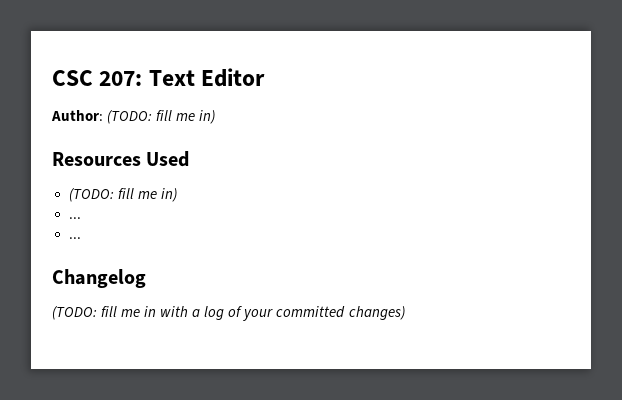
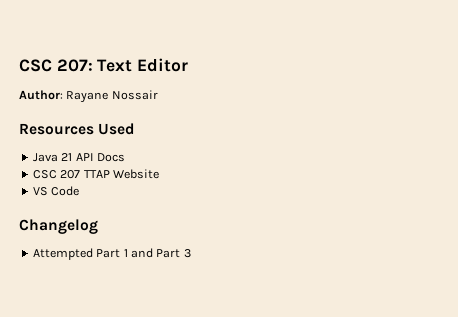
- Author: (TODO: fill me in)
+ Author: Rayane Nossair
  Resources Used
- (TODO: fill me in)
- ...
- ...
+ Java 21 API Docs
+ CSC 207 TTAP Website
+ VS Code
  Changelog
- (TODO: fill me in with a log of your committed changes)
+ Attempted Part 1 and Part 3

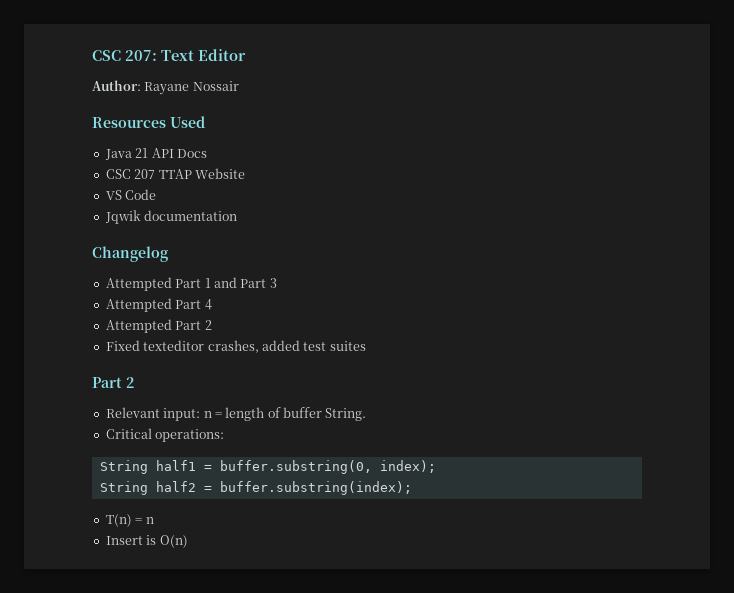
+ Jqwik documentation
+ Attempted Part 4
+ Attempted Part 2
+ Fixed texteditor crashes, added test suites
+ Part 2
+ Relevant input: n = length of buffer String.
+ Critical operations:
+ String half1 = buffer.substring(0, index);
+ String half2 = buffer.substring(index);
+ T(n) = n
+ Insert is O(n)

